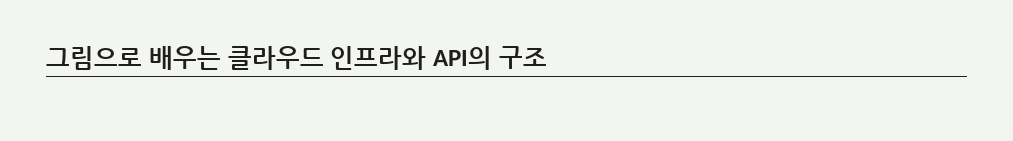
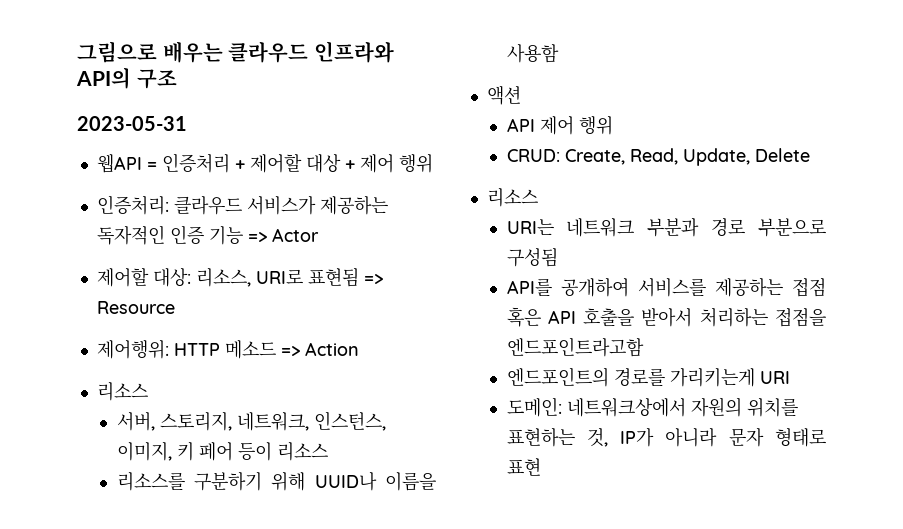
+ 2023-05-31
+ 웹API = 인증처리 + 제어할 대상 + 제어 행위
+ 인증처리: 클라우드 서비스가 제공하는 독자적인 인증 기능 => Actor
+ 제어할 대상: 리소스, URI로 표현됨 => Resource
+ 제어행위: HTTP 메소드 => Action
+ 리소스
+ 서버, 스토리지, 네트워크, 인스턴스, 이미지, 키 페어 등이 리소스
+ 리소스를 구분하기 위해 UUID나 이름을 사용함
+ 액션
+ API 제어 행위
+ CRUD: Create, Read, Update, Delete
+ 리소스
+ URI는 네트워크 부분과 경로 부분으로 구성됨
+ API를 공개하여 서비스를 제공하는 접점 혹은 API 호출을 받아서 처리하는 접점을 엔드포인트라고함
+ 엔드포인트의 경로를 가리키는게 URI
+ 도메인: 네트워크상에서 자원의 위치를 표현하는 것, IP가 아니라 문자 형태로 표현

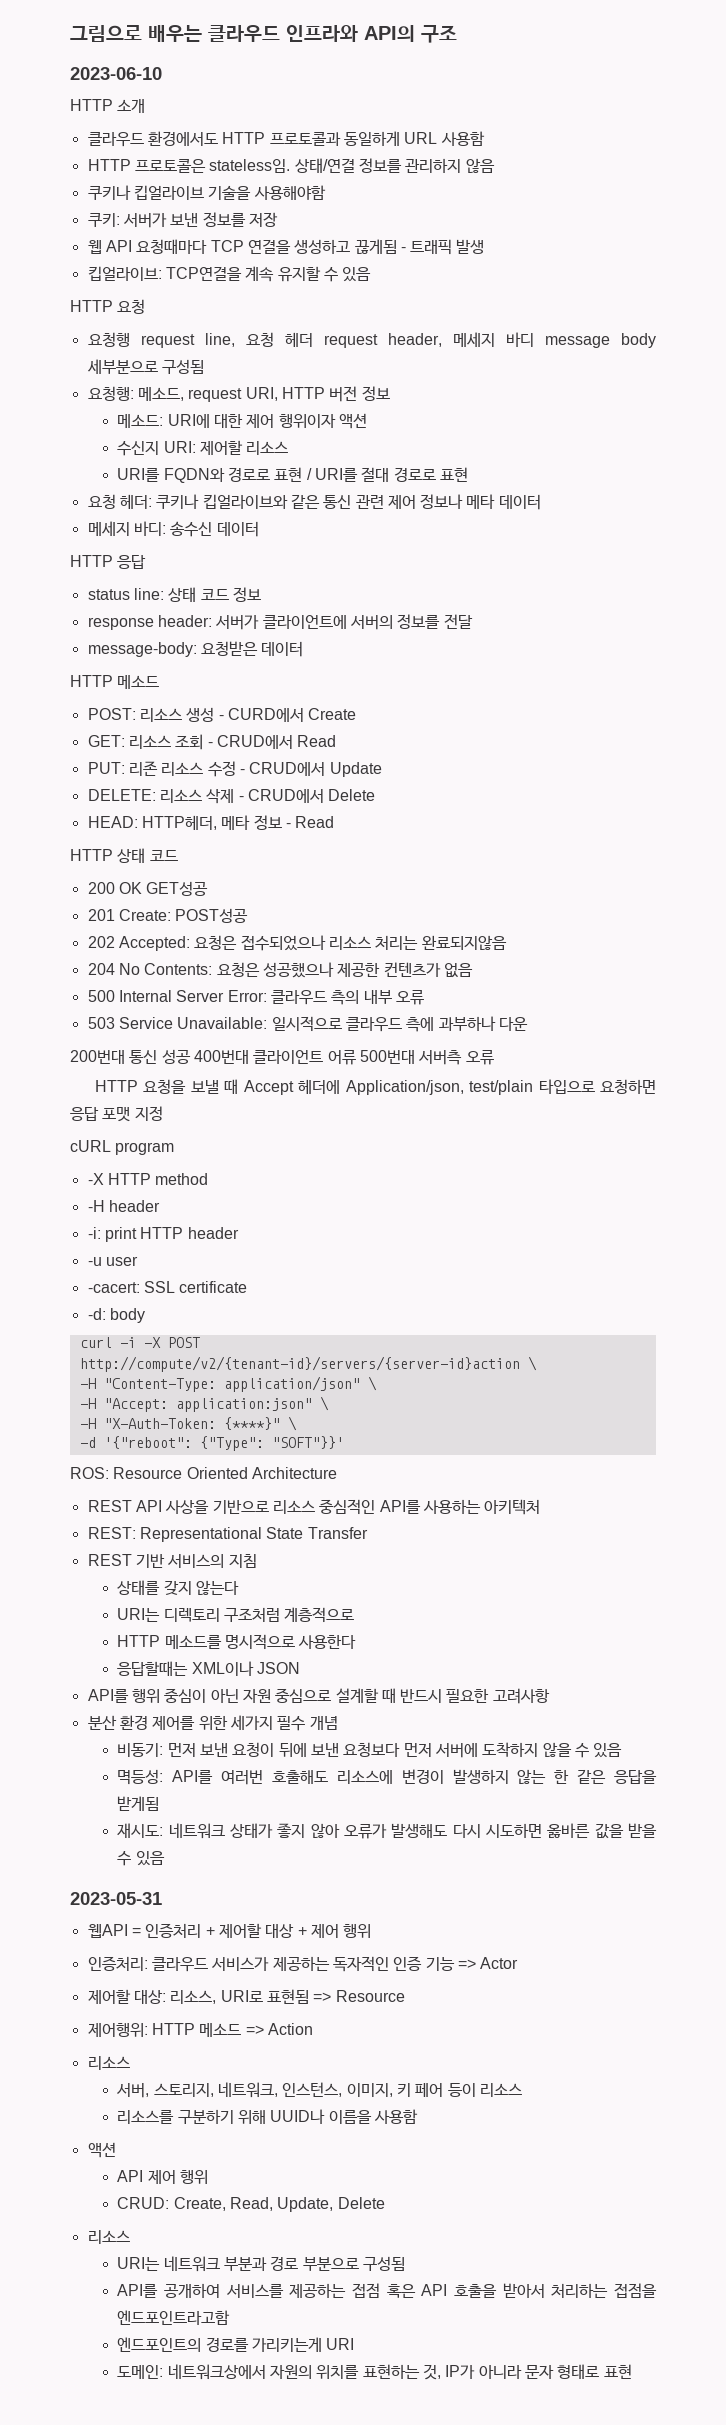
+ 2023-06-10
+ HTTP 소개
+ 클라우드 환경에서도 HTTP 프로토콜과 동일하게 URL 사용함
+ HTTP 프로토콜은 stateless임. 상태/연결 정보를 관리하지 않음
+ 쿠키나 킵얼라이브 기술을 사용해야함
+ 쿠키: 서버가 보낸 정보를 저장
+ 웹 API 요청때마다 TCP 연결을 생성하고 끊게됨 - 트래픽 발생
+ 킵얼라이브: TCP연결을 계속 유지할 수 있음
+ HTTP 요청
+ 요청행 request line, 요청 헤더 request header, 메세지 바디 message body 세부분으로 구성됨
+ 요청행: 메소드, request URI, HTTP 버전 정보
+ 메소드: URI에 대한 제어 행위이자 액션
+ 수신지 URI: 제어할 리소스
+ URI를 FQDN와 경로로 표현 / URI를 절대 경로로 표현
+ 요청 헤더: 쿠키나 킵얼라이브와 같은 통신 관련 제어 정보나 메타 데이터
+ 메세지 바디: 송수신 데이터
+ HTTP 응답
+ status line: 상태 코드 정보
+ response header: 서버가 클라이언트에 서버의 정보를 전달
+ message-body: 요청받은 데이터
+ HTTP 메소드
+ POST: 리소스 생성 - CURD에서 Create
+ GET: 리소스 조회 - CRUD에서 Read
+ PUT: 리존 리소스 수정 - CRUD에서 Update
+ DELETE: 리소스 삭제 - CRUD에서 Delete
+ HEAD: HTTP헤더, 메타 정보 - Read
+ HTTP 상태 코드
+ 200 OK GET성공
+ 201 Create: POST성공
+ 202 Accepted: 요청은 접수되었으나 리소스 처리는 완료되지않음
+ 204 No Contents: 요청은 성공했으나 제공한 컨텐츠가 없음
+ 500 Internal Server Error: 클라우드 측의 내부 오류
+ 503 Service Unavailable: 일시적으로 클라우드 측에 과부하나 다운
+ 200번대 통신 성공 400번대 클라이언트 어류 500번대 서버측 오류
+ HTTP 요청을 보낼 때 Accept 헤더에 Application/json, test/plain 타입으로 요청하면 응답 포맷 지정
+ cURL program
+ -X HTTP method
+ -H header
+ -i: print HTTP header
+ -u user
+ -cacert: SSL certificate
+ -d: body
+ curl -i -X POST http://compute/v2/{tenant-id}/servers/{server-id}action \
+ -H "Content-Type: application/json" \
+ -H "Accept: application:json" \
+ -H "X-Auth-Token: {****}" \
+ -d '{"reboot": {"Type": "SOFT"}}'
+ ROS: Resource Oriented Architecture
+ REST API 사상을 기반으로 리소스 중심적인 API를 사용하는 아키텍처
+ REST: Representational State Transfer
+ REST 기반 서비스의 지침
+ 상태를 갖지 않는다
+ URI는 디렉토리 구조처럼 계층적으로
+ HTTP 메소드를 명시적으로 사용한다
+ 응답할때는 XML이나 JSON
+ API를 행위 중심이 아닌 자원 중심으로 설계할 때 반드시 필요한 고려사항
+ 분산 환경 제어를 위한 세가지 필수 개념
+ 비동기: 먼저 보낸 요청이 뒤에 보낸 요청보다 먼저 서버에 도착하지 않을 수 있음
+ 멱등성: API를 여러번 호출해도 리소스에 변경이 발생하지 않는 한 같은 응답을 받게됨
+ 재시도: 네트워크 상태가 좋지 않아 오류가 발생해도 다시 시도하면 옳바른 값을 받을 수 있음

